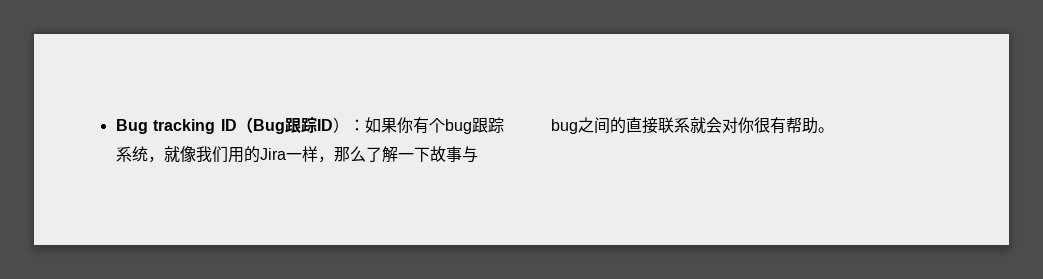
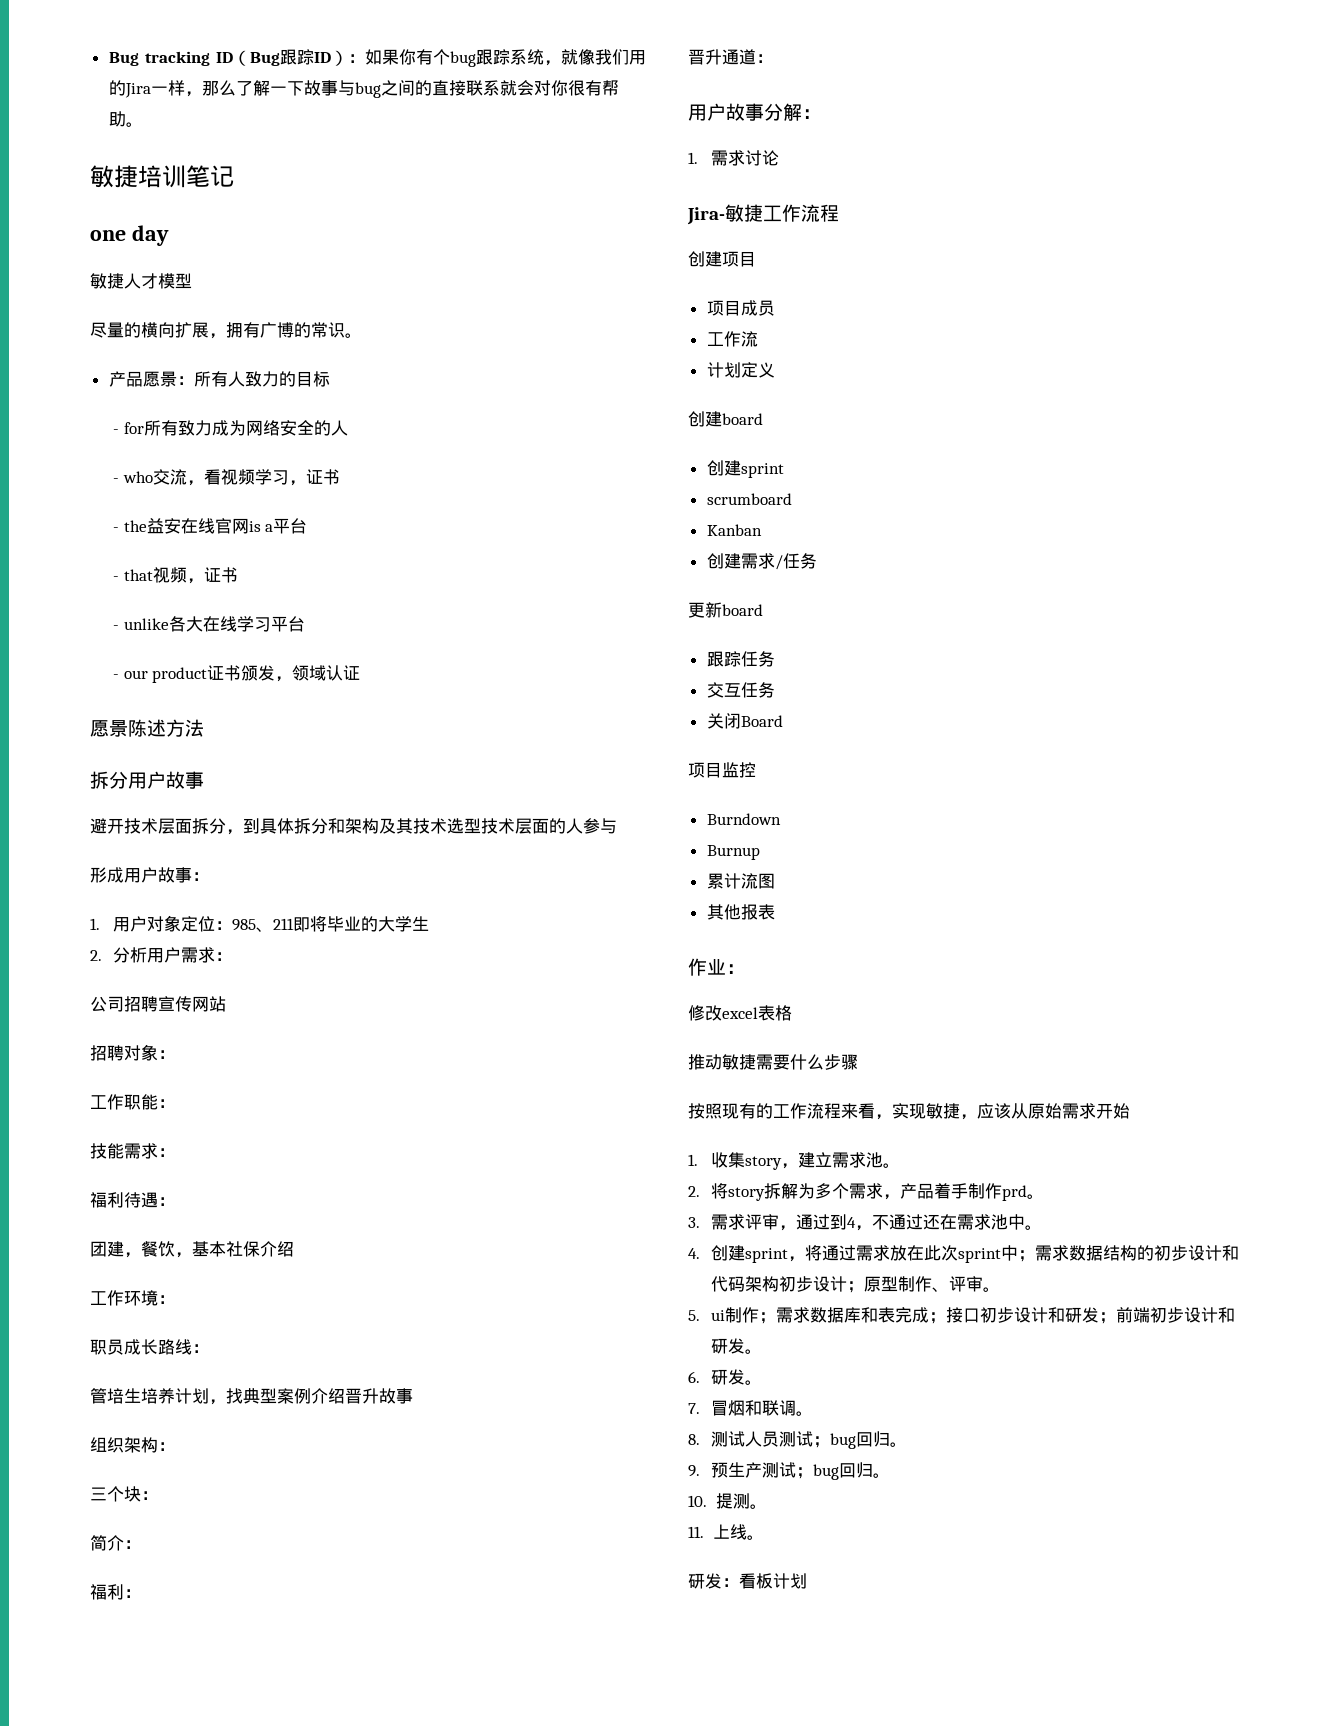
+ 敏捷培训笔记
+ one day
+ 敏捷人才模型
+ 尽量的横向扩展，拥有广博的常识。
+ 产品愿景：所有人致力的目标
+ - for所有致力成为网络安全的人
+ - who交流，看视频学习，证书
+ - the益安在线官网is a平台
+ - that视频，证书
+ - unlike各大在线学习平台
+ - our product证书颁发，领域认证
+ 愿景陈述方法
+ 拆分用户故事
+ 避开技术层面拆分，到具体拆分和架构及其技术选型技术层面的人参与
+ 形成用户故事：
+ 1.用户对象定位：985、211即将毕业的大学生
+ 2.分析用户需求：
+ 公司招聘宣传网站
+ 招聘对象：
+ 工作职能：
+ 技能需求：
+ 福利待遇：
+ 团建，餐饮，基本社保介绍
+ 工作环境：
+ 职员成长路线：
+ 管培生培养计划，找典型案例介绍晋升故事
+ 组织架构：
+ 三个块：
+ 简介：
+ 福利：
+ 晋升通道：
+ 用户故事分解：
+ 1.需求讨论
+ Jira-敏捷工作流程
+ 创建项目
+ 项目成员
+ 工作流
+ 计划定义
+ 创建board
+ 创建sprint
+ scrumboard
+ Kanban
+ 创建需求/任务
+ 更新board
+ 跟踪任务
+ 交互任务
+ 关闭Board
+ 项目监控
+ Burndown
+ Burnup
+ 累计流图
+ 其他报表
+ 作业：
+ 修改excel表格
+ 推动敏捷需要什么步骤
+ 按照现有的工作流程来看，实现敏捷，应该从原始需求开始
+ 1.收集story，建立需求池。
+ 2.将story拆解为多个需求，产品着手制作prd。
+ 3.需求评审，通过到4，不通过还在需求池中。
+ 4.创建sprint，将通过需求放在此次sprint中；需求数据结构的初步设计和代码架构初步设计；原型制作、评审。
+ 5. ui制作；需求数据库和表完成；接口初步设计和研发；前端初步设计和研发。
+ 6.研发。
+ 7.冒烟和联调。
+ 8.测试人员测试；bug回归。
+ 9.预生产测试；bug回归。
+ 10.提测。
+ 11.上线。
+ 研发：看板计划

